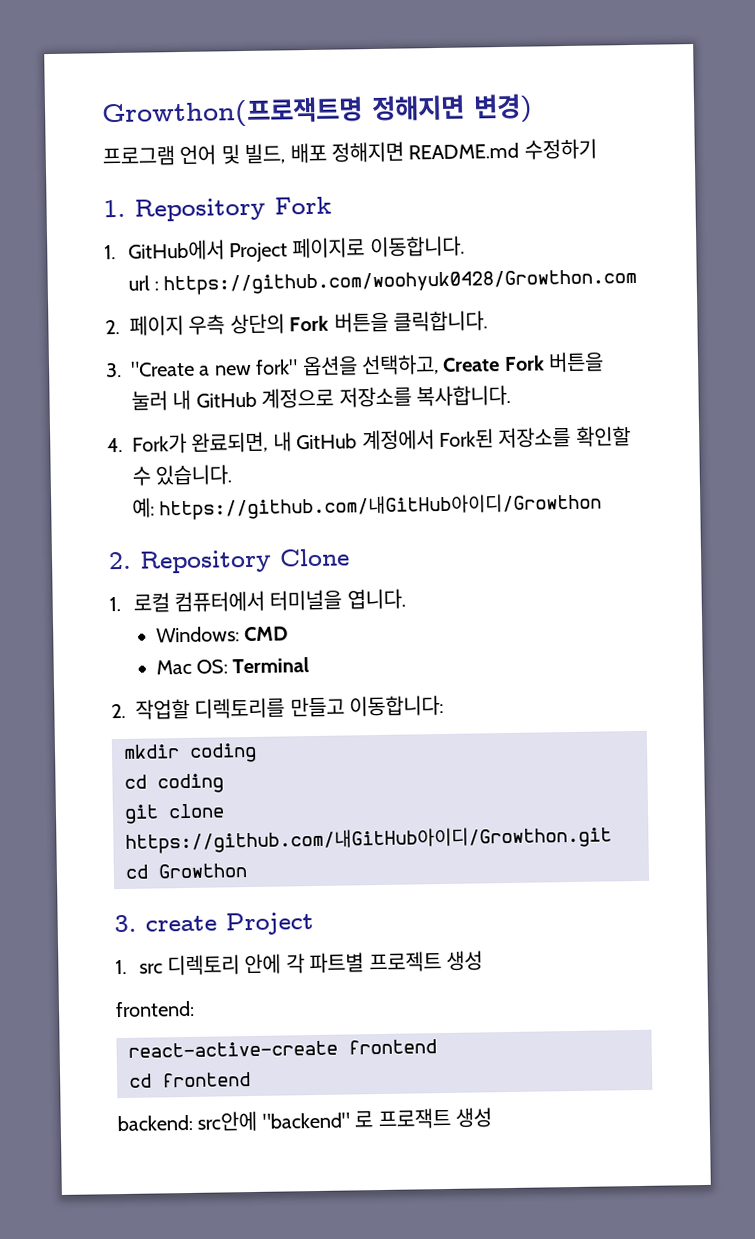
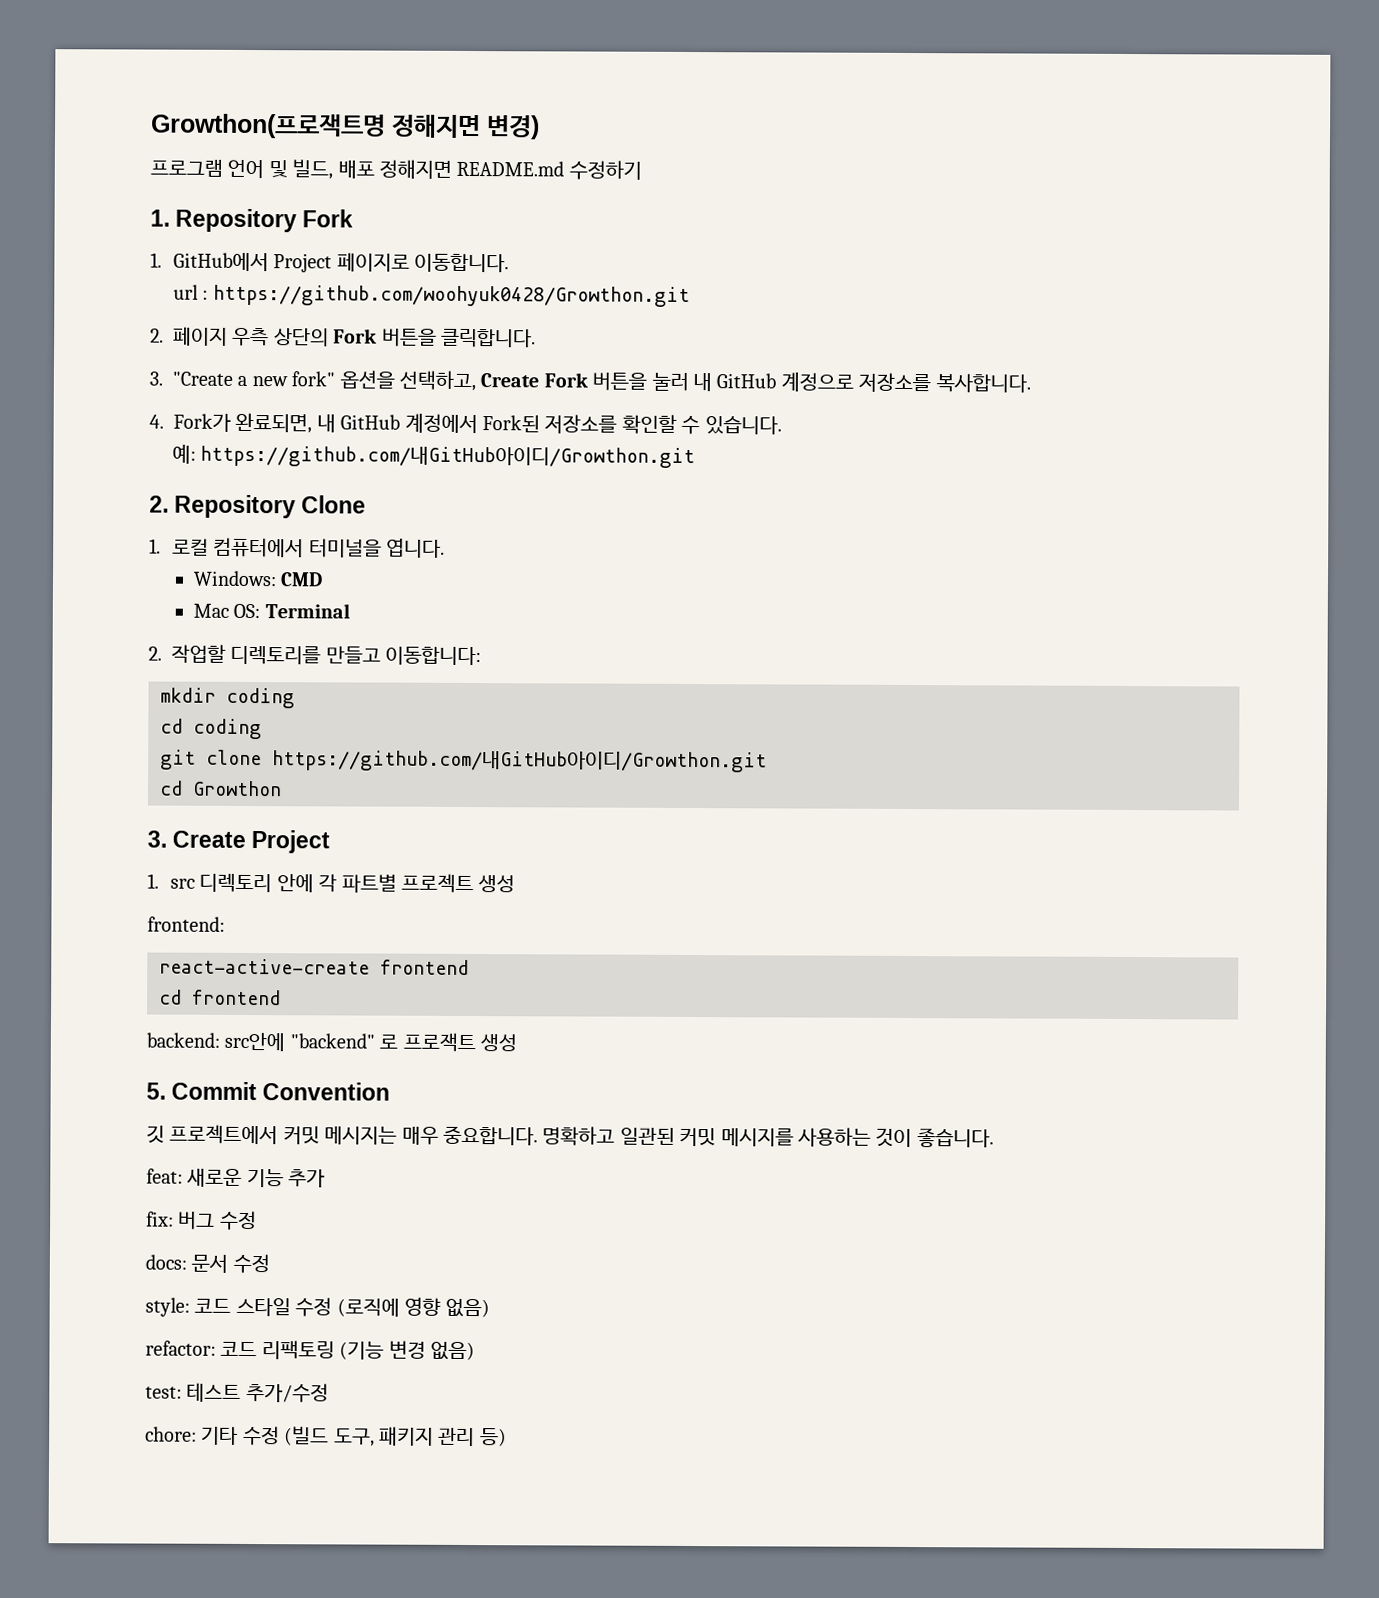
- url : https://github.com/woohyuk0428/Growthon.com
+ url : https://github.com/woohyuk0428/Growthon.git
- 예: https://github.com/내GitHub아이디/Growthon
+ 예: https://github.com/내GitHub아이디/Growthon.git
- 3. create Project
+ 3. Create Project
+ 5. Commit Convention
+ 깃 프로젝트에서 커밋 메시지는 매우 중요합니다. 명확하고 일관된 커밋 메시지를 사용하는 것이 좋습니다.
+ feat: 새로운 기능 추가
+ fix: 버그 수정
+ docs: 문서 수정
+ style: 코드 스타일 수정 (로직에 영향 없음)
+ refactor: 코드 리팩토링 (기능 변경 없음)
+ test: 테스트 추가/수정
+ chore: 기타 수정 (빌드 도구, 패키지 관리 등)

